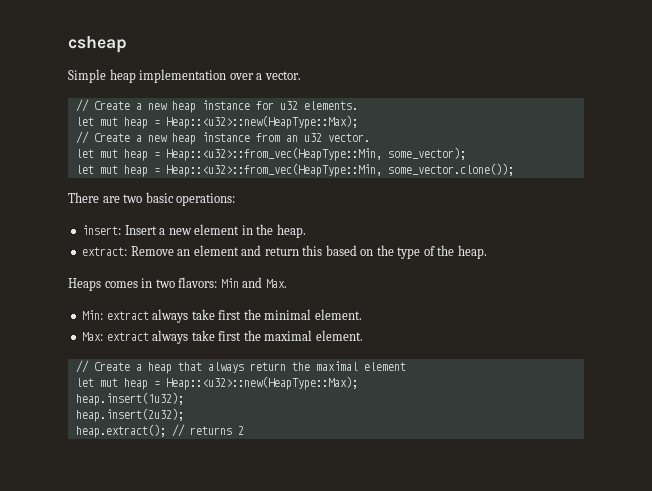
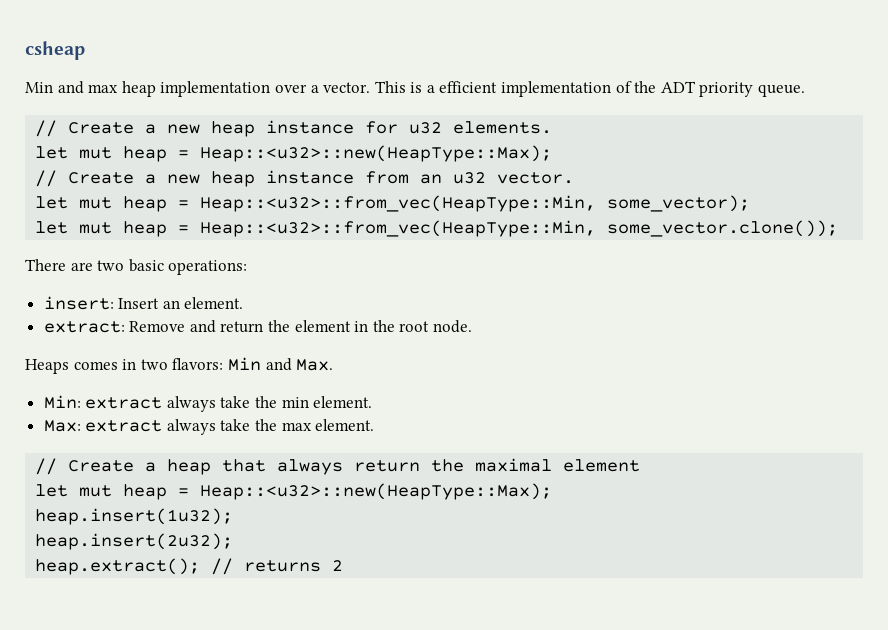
- Simple heap implementation over a vector.
+ Min and max heap implementation over a vector. This is a efficient implementation of the ADT priority queue.
- insert: Insert a new element in the heap.
- extract: Remove an element and return this based on the type of the heap.
+ insert: Insert an element.
+ extract: Remove and return the element in the root node.
- Min: extract always take first the minimal element.
+ Min: extract always take the min element.
- Max: extract always take first the maximal element.
+ Max: extract always take the max element.

